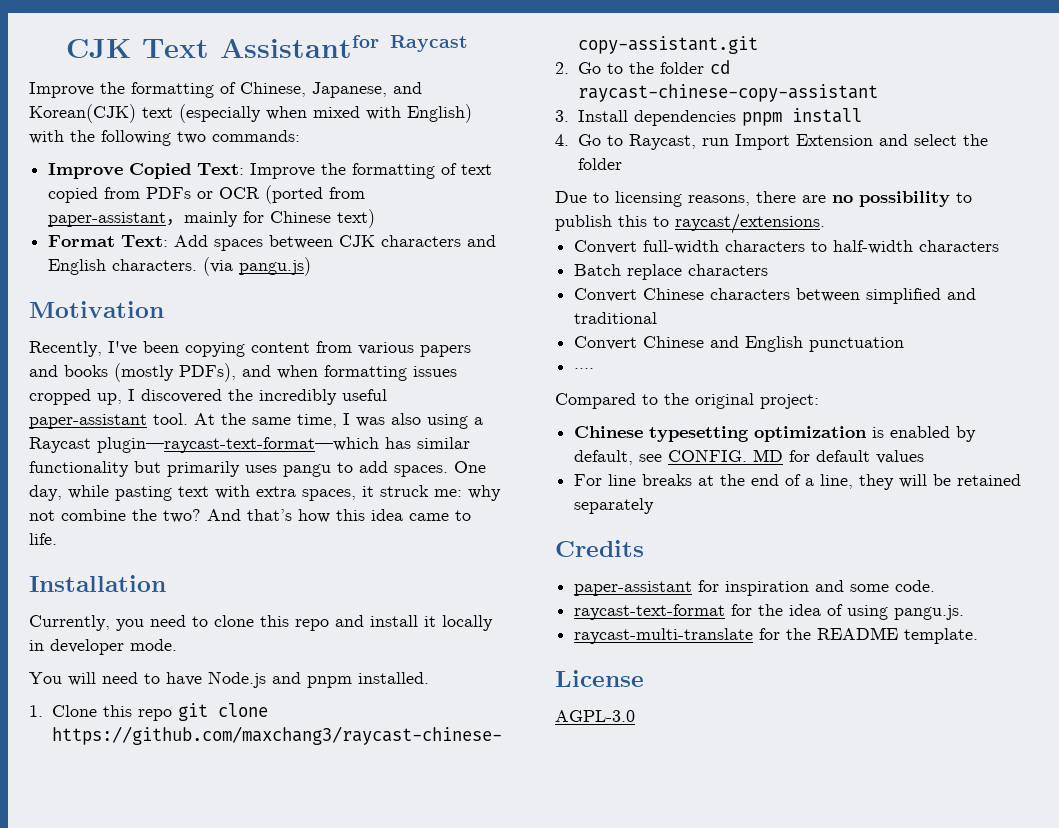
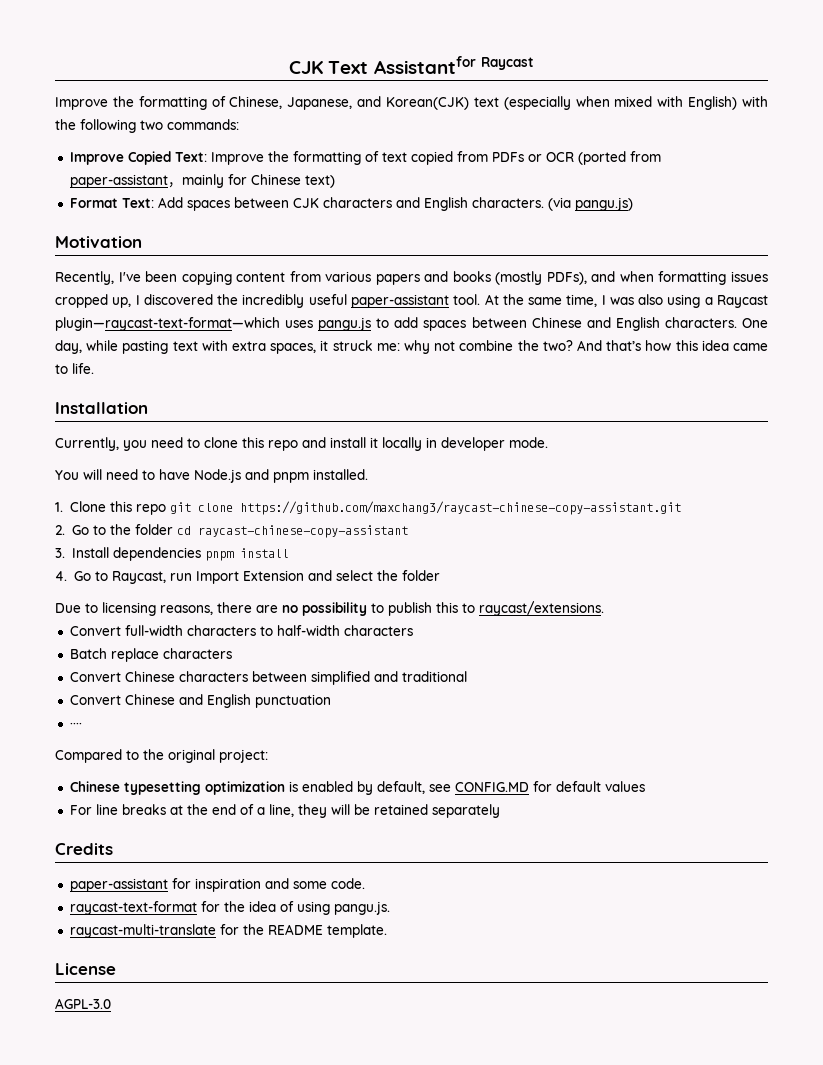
- At the same time, I was also using a Raycast plugin—raycast-text-format—which has similar functionality but primarily uses pangu to add spaces.
+ At the same time, I was also using a Raycast plugin—raycast-text-format—which uses pangu.js to add spaces between Chinese and English characters.
- Chinese typesetting optimization is enabled by default, see CONFIG. MD for default values
+ Chinese typesetting optimization is enabled by default, see CONFIG.MD for default values

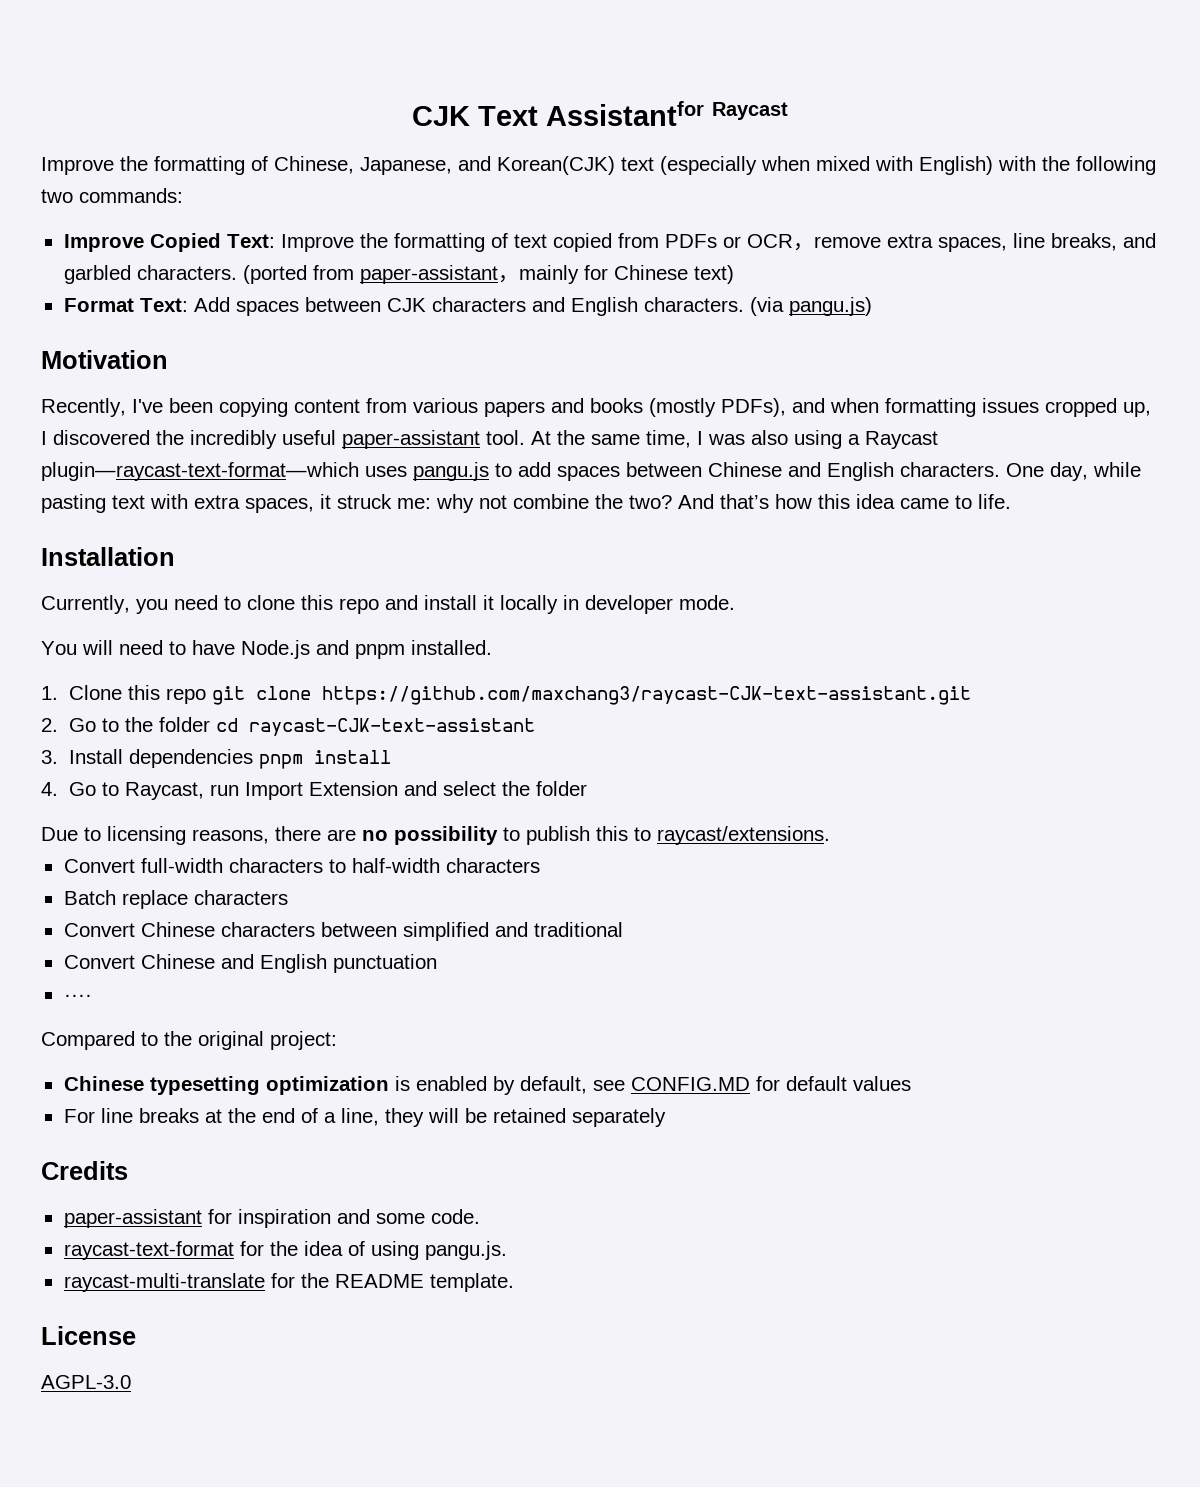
- Improve Copied Text: Improve the formatting of text copied from PDFs or OCR (ported from paper-assistant，mainly for Chinese text)
+ Improve Copied Text: Improve the formatting of text copied from PDFs or OCR，remove extra spaces, line breaks, and garbled characters. (ported from paper-assistant，mainly for Chinese text)
- 1. Clone this repo git clone https://github.com/maxchang3/raycast-chinese-copy-assistant.git
+ 1. Clone this repo git clone https://github.com/maxchang3/raycast-CJK-text-assistant.git
- 2. Go to the folder cd raycast-chinese-copy-assistant
+ 2. Go to the folder cd raycast-CJK-text-assistant

